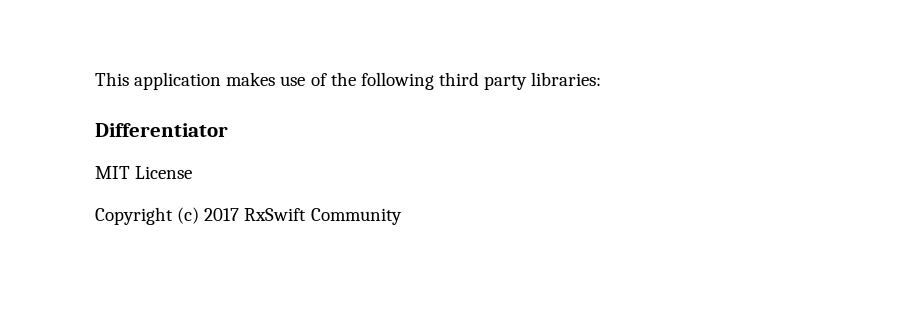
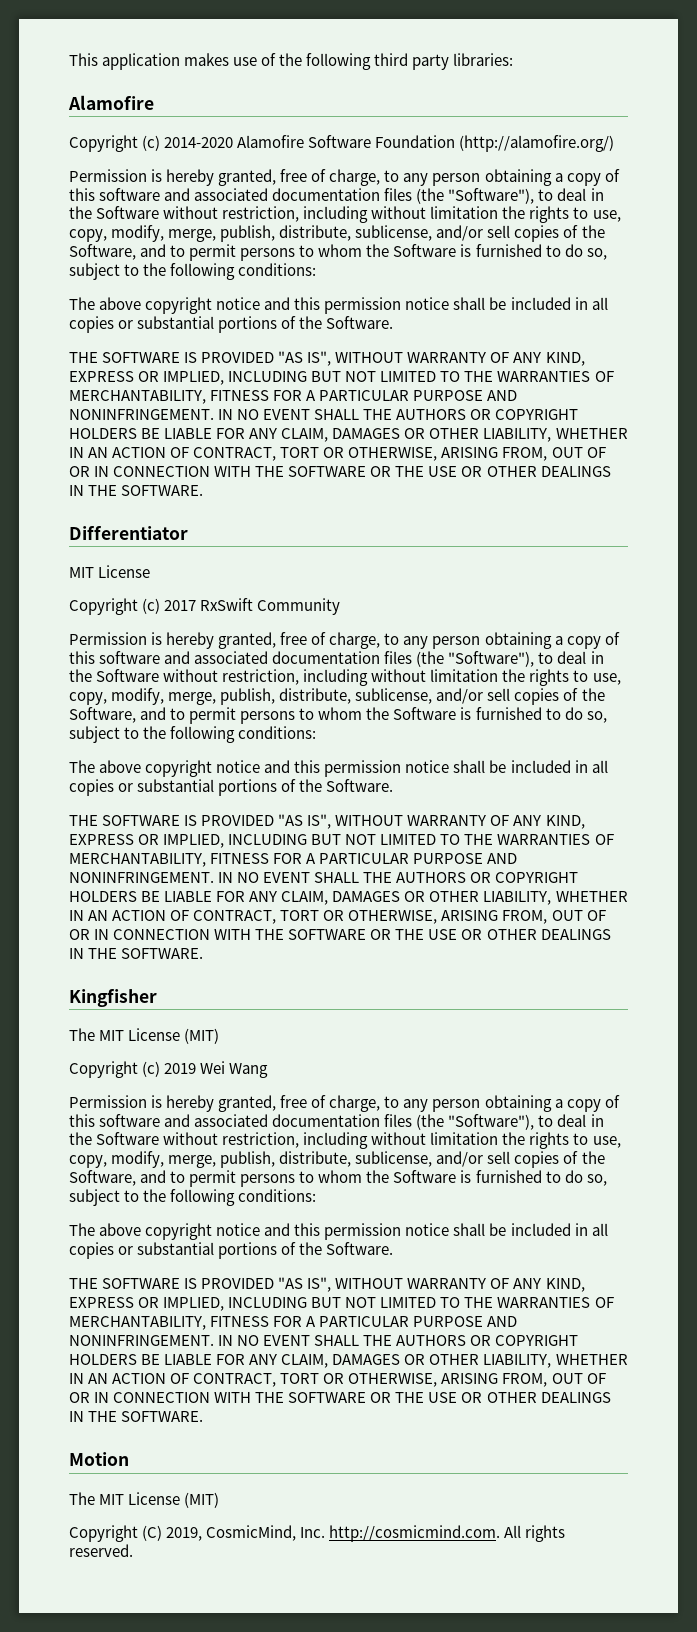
  This application makes use of the following third party libraries:
+ Alamofire
+ Copyright (c) 2014-2020 Alamofire Software Foundation (http://alamofire.org/)
+ Permission is hereby granted, free of charge, to any person obtaining a copy of this software and associated documentation files (the "Software"), to deal in the Software without restriction, including without limitation the rights to use, copy, modify, merge, publish, distribute, sublicense, and/or sell copies of the Software, and to permit persons to whom the Software is furnished to do so, subject to the following conditions:
+ The above copyright notice and this permission notice shall be included in all copies or substantial portions of the Software.
+ THE SOFTWARE IS PROVIDED "AS IS", WITHOUT WARRANTY OF ANY KIND, EXPRESS OR IMPLIED, INCLUDING BUT NOT LIMITED TO THE WARRANTIES OF MERCHANTABILITY, FITNESS FOR A PARTICULAR PURPOSE AND NONINFRINGEMENT. IN NO EVENT SHALL THE AUTHORS OR COPYRIGHT HOLDERS BE LIABLE FOR ANY CLAIM, DAMAGES OR OTHER LIABILITY, WHETHER IN AN ACTION OF CONTRACT, TORT OR OTHERWISE, ARISING FROM, OUT OF OR IN CONNECTION WITH THE SOFTWARE OR THE USE OR OTHER DEALINGS IN THE SOFTWARE.
  Copyright (c) 2017 RxSwift Community
+ Permission is hereby granted, free of charge, to any person obtaining a copy of this software and associated documentation files (the "Software"), to deal in the Software without restriction, including without limitation the rights to use, copy, modify, merge, publish, distribute, sublicense, and/or sell copies of the Software, and to permit persons to whom the Software is furnished to do so, subject to the following conditions:
+ The above copyright notice and this permission notice shall be included in all copies or substantial portions of the Software.
+ THE SOFTWARE IS PROVIDED "AS IS", WITHOUT WARRANTY OF ANY KIND, EXPRESS OR IMPLIED, INCLUDING BUT NOT LIMITED TO THE WARRANTIES OF MERCHANTABILITY, FITNESS FOR A PARTICULAR PURPOSE AND NONINFRINGEMENT. IN NO EVENT SHALL THE AUTHORS OR COPYRIGHT HOLDERS BE LIABLE FOR ANY CLAIM, DAMAGES OR OTHER LIABILITY, WHETHER IN AN ACTION OF CONTRACT, TORT OR OTHERWISE, ARISING FROM, OUT OF OR IN CONNECTION WITH THE SOFTWARE OR THE USE OR OTHER DEALINGS IN THE SOFTWARE.
+ Kingfisher
+ The MIT License (MIT)
+ Copyright (c) 2019 Wei Wang
+ Permission is hereby granted, free of charge, to any person obtaining a copy of this software and associated documentation files (the "Software"), to deal in the Software without restriction, including without limitation the rights to use, copy, modify, merge, publish, distribute, sublicense, and/or sell copies of the Software, and to permit persons to whom the Software is furnished to do so, subject to the following conditions:
+ The above copyright notice and this permission notice shall be included in all copies or substantial portions of the Software.
+ THE SOFTWARE IS PROVIDED "AS IS", WITHOUT WARRANTY OF ANY KIND, EXPRESS OR IMPLIED, INCLUDING BUT NOT LIMITED TO THE WARRANTIES OF MERCHANTABILITY, FITNESS FOR A PARTICULAR PURPOSE AND NONINFRINGEMENT. IN NO EVENT SHALL THE AUTHORS OR COPYRIGHT HOLDERS BE LIABLE FOR ANY CLAIM, DAMAGES OR OTHER LIABILITY, WHETHER IN AN ACTION OF CONTRACT, TORT OR OTHERWISE, ARISING FROM, OUT OF OR IN CONNECTION WITH THE SOFTWARE OR THE USE OR OTHER DEALINGS IN THE SOFTWARE.
+ Motion
+ The MIT License (MIT)
+ Copyright (C) 2019, CosmicMind, Inc. http://cosmicmind.com. All rights reserved.

